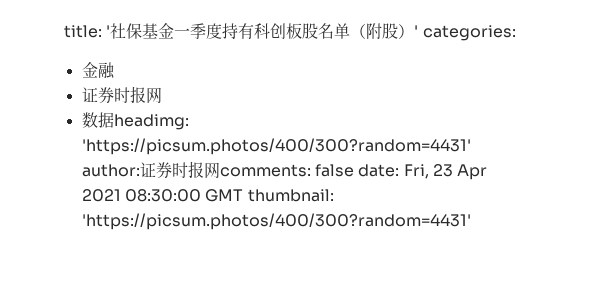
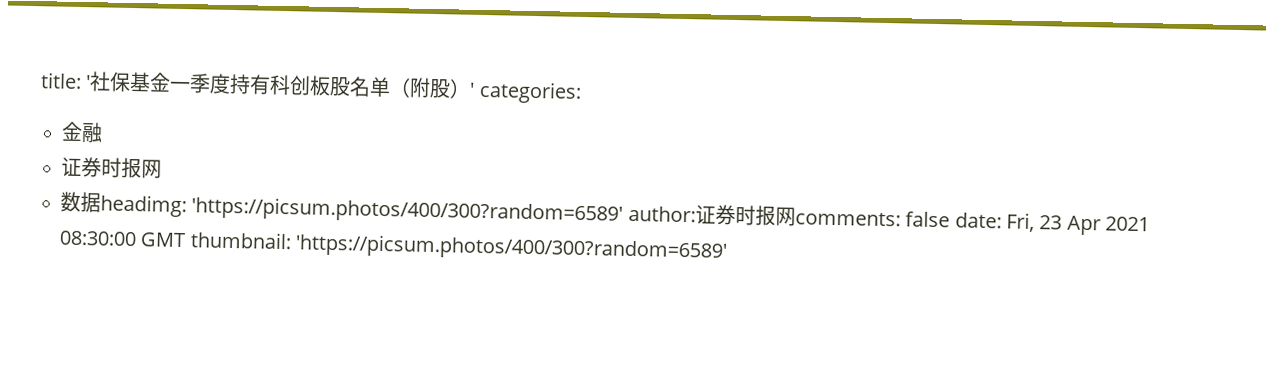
- 数据headimg: 'https://picsum.photos/400/300?random=4431' author:证券时报网comments: false date: Fri, 23 Apr 2021 08:30:00 GMT thumbnail: 'https://picsum.photos/400/300?random=4431'
+ 数据headimg: 'https://picsum.photos/400/300?random=6589' author:证券时报网comments: false date: Fri, 23 Apr 2021 08:30:00 GMT thumbnail: 'https://picsum.photos/400/300?random=6589'

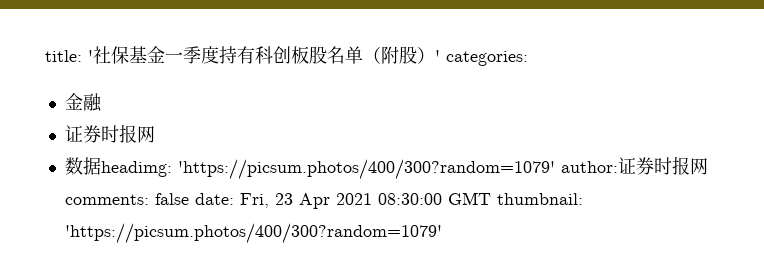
- 数据headimg: 'https://picsum.photos/400/300?random=6589' author:证券时报网comments: false date: Fri, 23 Apr 2021 08:30:00 GMT thumbnail: 'https://picsum.photos/400/300?random=6589'
+ 数据headimg: 'https://picsum.photos/400/300?random=1079' author:证券时报网comments: false date: Fri, 23 Apr 2021 08:30:00 GMT thumbnail: 'https://picsum.photos/400/300?random=1079'

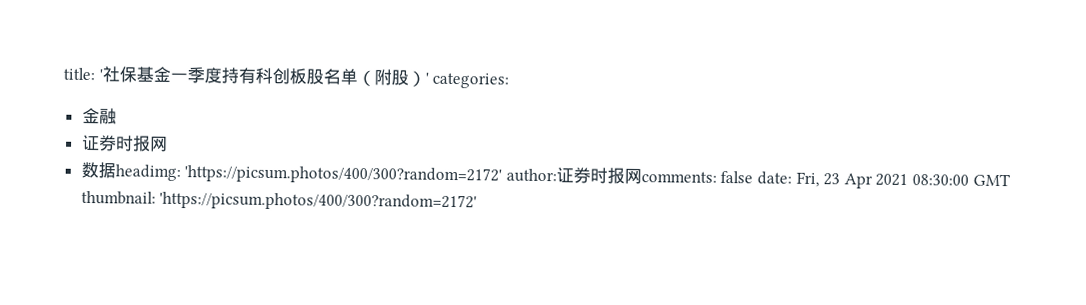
- 数据headimg: 'https://picsum.photos/400/300?random=1079' author:证券时报网comments: false date: Fri, 23 Apr 2021 08:30:00 GMT thumbnail: 'https://picsum.photos/400/300?random=1079'
+ 数据headimg: 'https://picsum.photos/400/300?random=2172' author:证券时报网comments: false date: Fri, 23 Apr 2021 08:30:00 GMT thumbnail: 'https://picsum.photos/400/300?random=2172'

